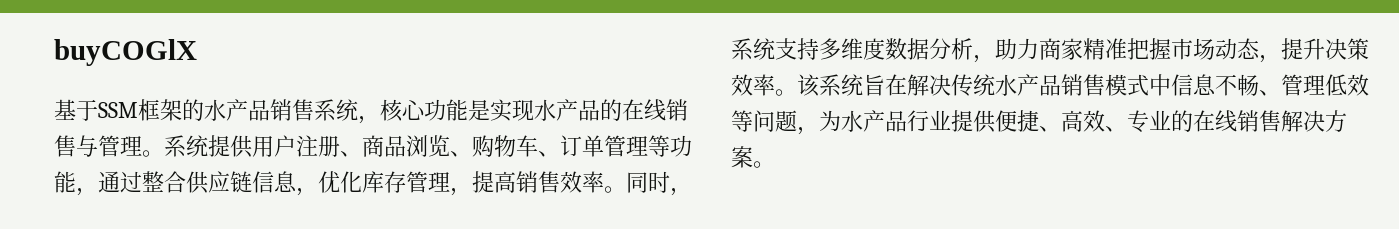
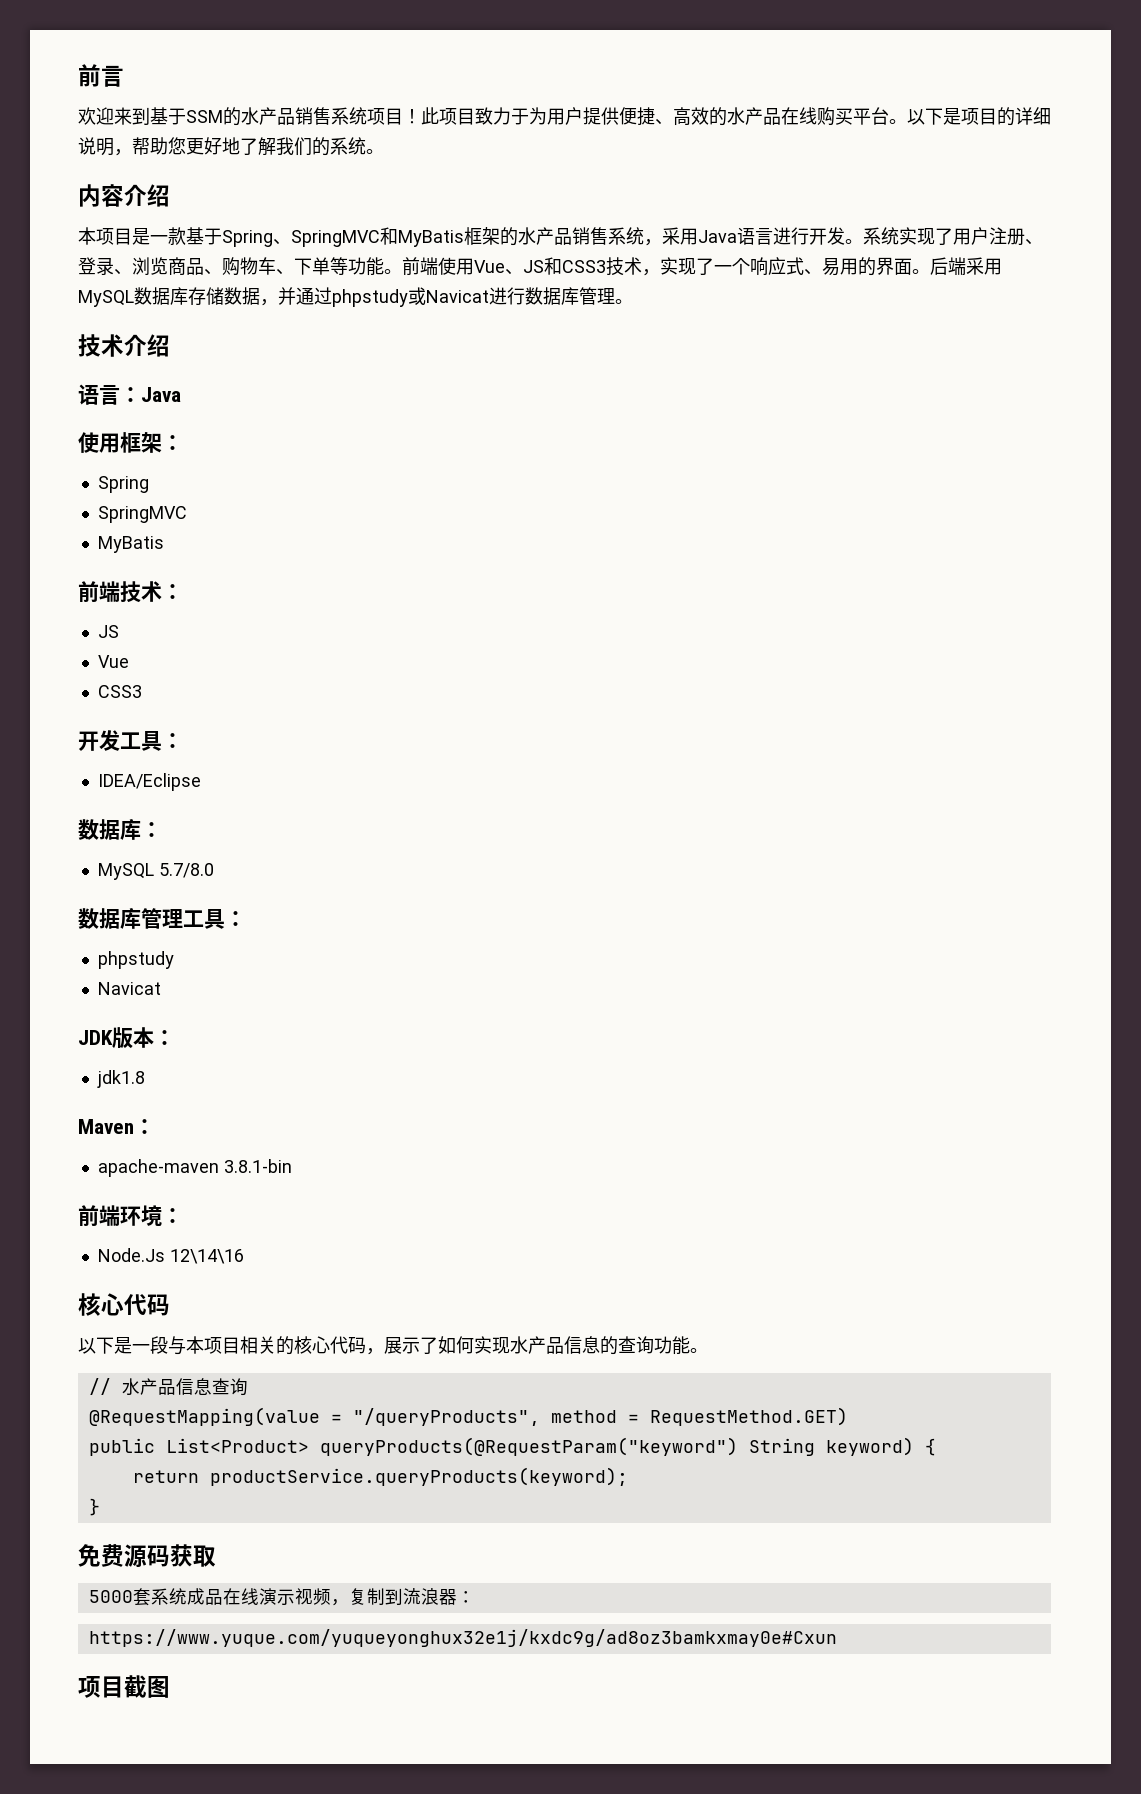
- buyCOGlX
- 基于SSM框架的水产品销售系统，核心功能是实现水产品的在线销售与管理。系统提供用户注册、商品浏览、购物车、订单管理等功能，通过整合供应链信息，优化库存管理，提高销售效率。同时，系统支持多维度数据分析，助力商家精准把握市场动态，提升决策效率。该系统旨在解决传统水产品销售模式中信息不畅、管理低效等问题，为水产品行业提供便捷、高效、专业的在线销售解决方案。
+ 前言
+ 欢迎来到基于SSM的水产品销售系统项目！此项目致力于为用户提供便捷、高效的水产品在线购买平台。以下是项目的详细说明，帮助您更好地了解我们的系统。
+ 内容介绍
+ 本项目是一款基于Spring、SpringMVC和MyBatis框架的水产品销售系统，采用Java语言进行开发。系统实现了用户注册、登录、浏览商品、购物车、下单等功能。前端使用Vue、JS和CSS3技术，实现了一个响应式、易用的界面。后端采用MySQL数据库存储数据，并通过phpstudy或Navicat进行数据库管理。
+ 技术介绍
+ 语言：Java
+ 使用框架：
+ Spring
+ SpringMVC
+ MyBatis
+ 前端技术：
+ JS
+ Vue
+ CSS3
+ 开发工具：
+ IDEA/Eclipse
+ 数据库：
+ MySQL 5.7/8.0
+ 数据库管理工具：
+ phpstudy
+ Navicat
+ JDK版本：
+ jdk1.8
+ Maven：
+ apache-maven 3.8.1-bin
+ 前端环境：
+ Node.Js 12\14\16
+ 核心代码
+ 以下是一段与本项目相关的核心代码，展示了如何实现水产品信息的查询功能。
+ // 水产品信息查询
+ @RequestMapping(value = "/queryProducts", method = RequestMethod.GET)
+ public List<Product> queryProducts(@RequestParam("keyword") String keyword) {
+ return productService.queryProducts(keyword);
+ }
+ 免费源码获取
+ 5000套系统成品在线演示视频，复制到流浪器：
+ https://www.yuque.com/yuqueyonghux32e1j/kxdc9g/ad8oz3bamkxmay0e#Cxun
+ 项目截图

